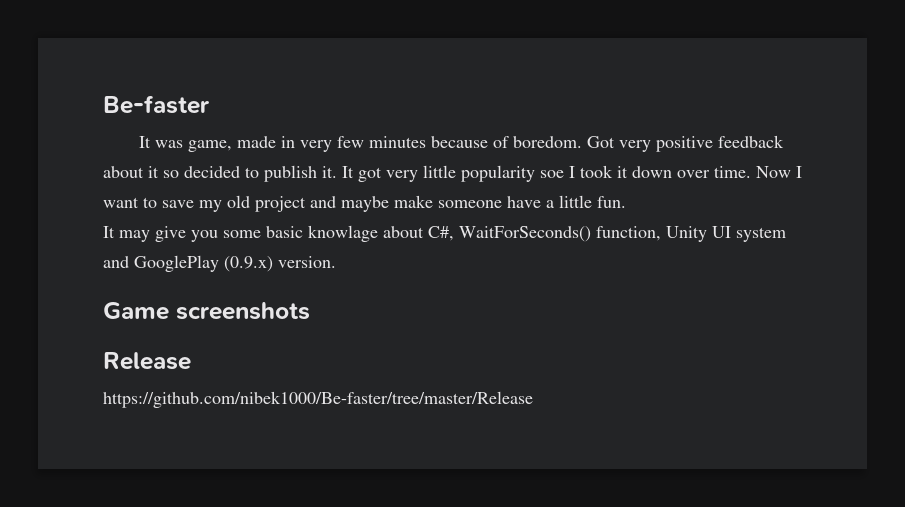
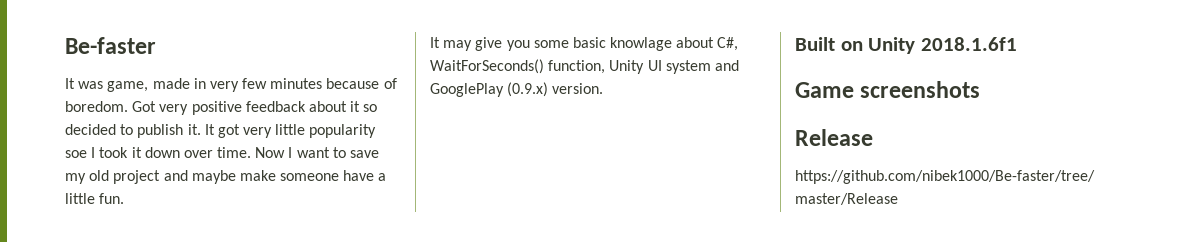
+ Built on Unity 2018.1.6f1

